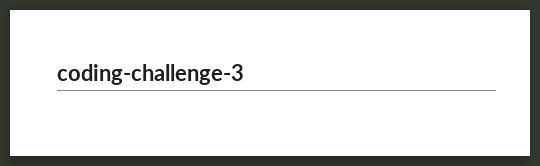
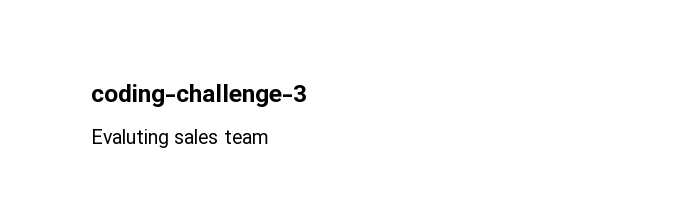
+ Evaluting sales team

